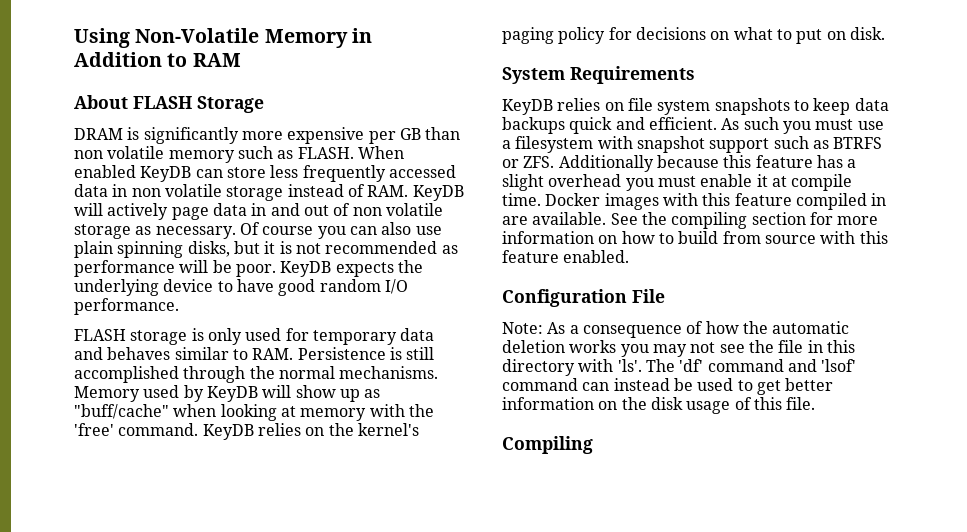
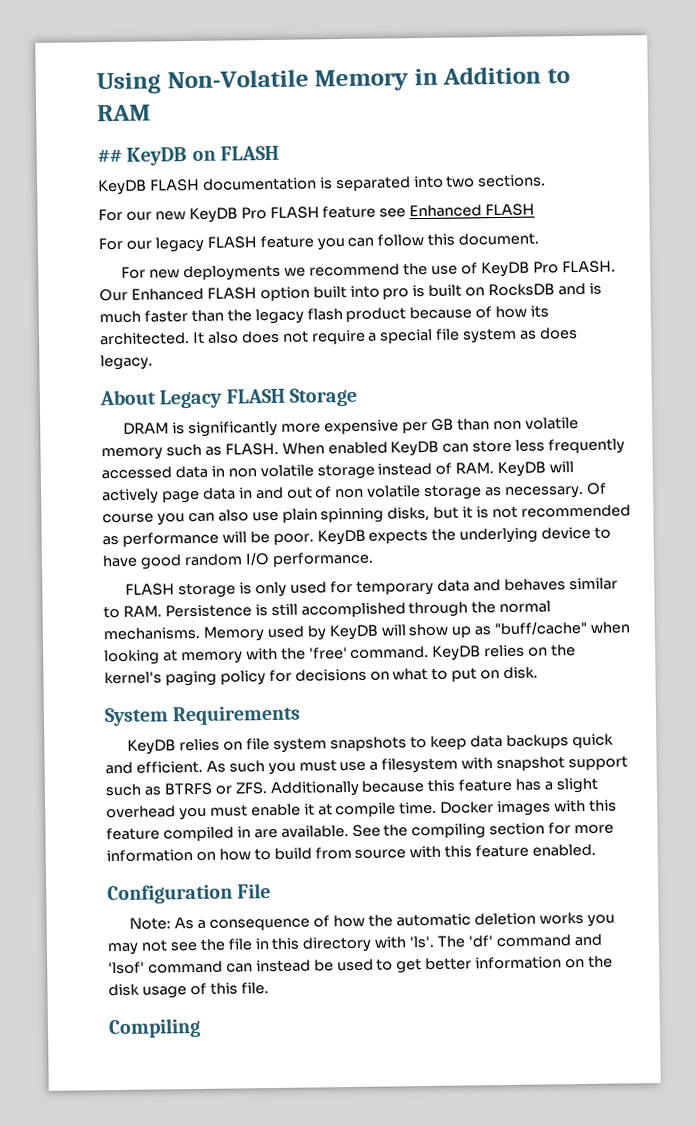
+ ## KeyDB on FLASH
+ KeyDB FLASH documentation is separated into two sections.
+ For our new KeyDB Pro FLASH feature see Enhanced FLASH
+ For our legacy FLASH feature you can follow this document.
+ For new deployments we recommend the use of KeyDB Pro FLASH. Our Enhanced FLASH option built into pro is built on RocksDB and is much faster than the legacy flash product because of how its architected. It also does not require a special file system as does legacy.
- About FLASH Storage
+ About Legacy FLASH Storage

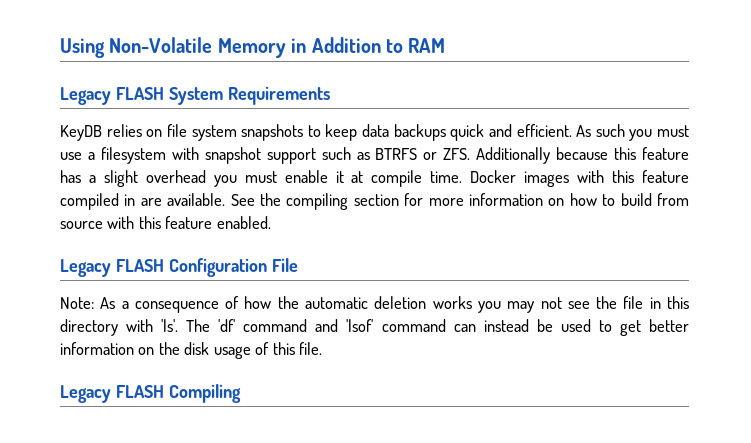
- ## KeyDB on FLASH
- KeyDB FLASH documentation is separated into two sections.
- For our new KeyDB Pro FLASH feature see Enhanced FLASH
- For our legacy FLASH feature you can follow this document.
- For new deployments we recommend the use of KeyDB Pro FLASH. Our Enhanced FLASH option built into pro is built on RocksDB and is much faster than the legacy flash product because of how its architected. It also does not require a special file system as does legacy.
- About Legacy FLASH Storage
- DRAM is significantly more expensive per GB than non volatile memory such as FLASH. When enabled KeyDB can store less frequently accessed data in non volatile storage instead of RAM. KeyDB will actively page data in and out of non volatile storage as necessary. Of course you can also use plain spinning disks, but it is not recommended as performance will be poor. KeyDB expects the underlying device to have good random I/O performance.
- FLASH storage is only used for temporary data and behaves similar to RAM. Persistence is still accomplished through the normal mechanisms. Memory used by KeyDB will show up as "buff/cache" when looking at memory with the 'free' command. KeyDB relies on the kernel's paging policy for decisions on what to put on disk.
- System Requirements
+ Legacy FLASH System Requirements
- Configuration File
+ Legacy FLASH Configuration File
- Compiling
+ Legacy FLASH Compiling

